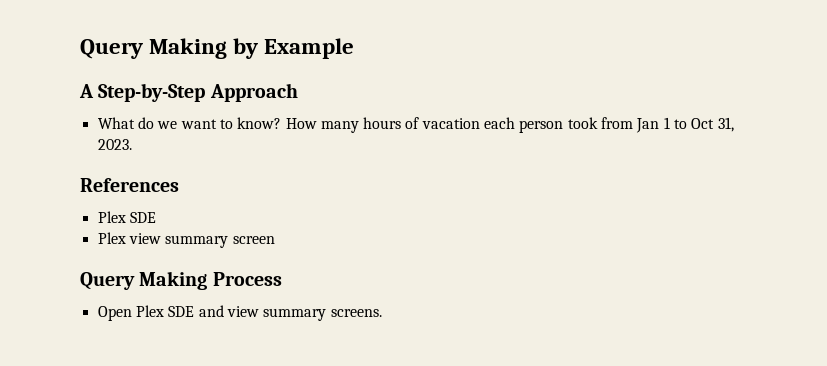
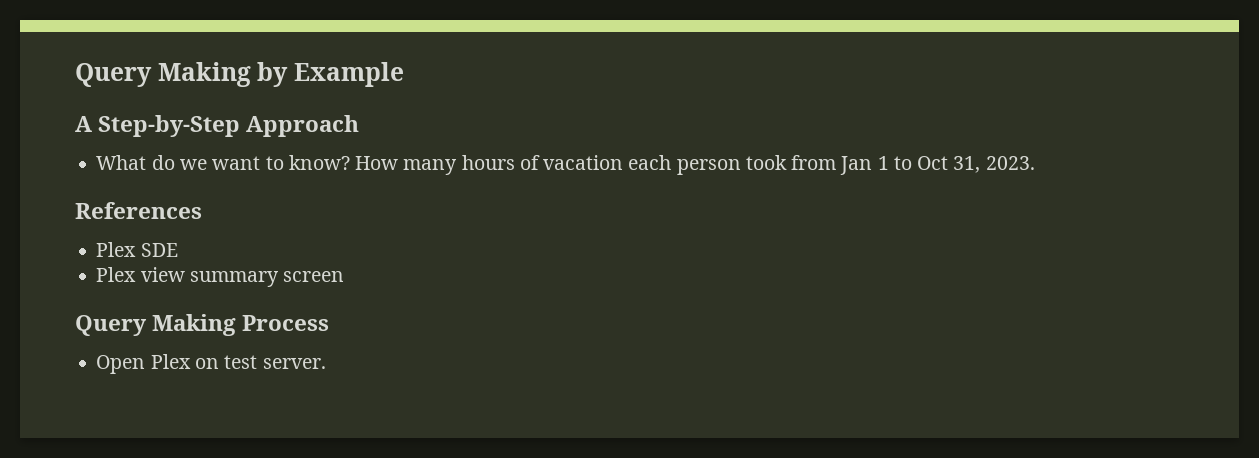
- Open Plex SDE and view summary screens.
+ Open Plex on test server.

